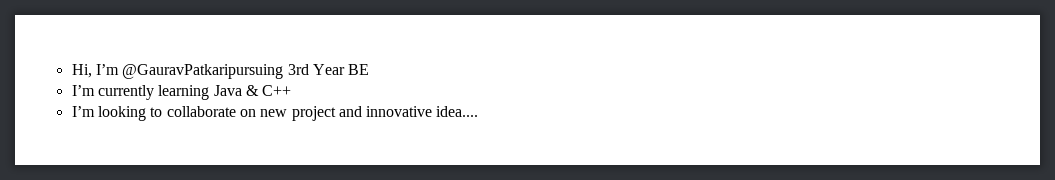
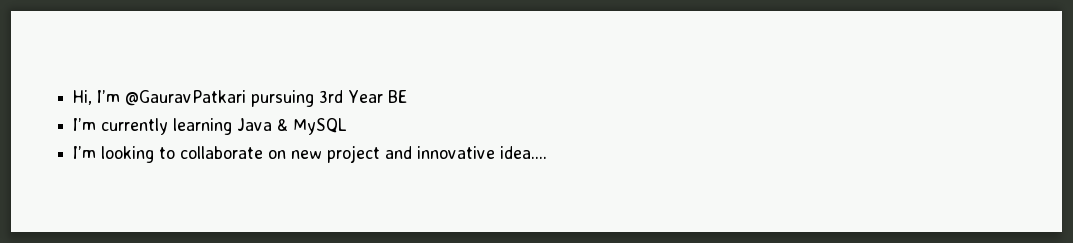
- Hi, I’m @GauravPatkaripursuing 3rd Year BE
+ Hi, I’m @GauravPatkari pursuing 3rd Year BE
- I’m currently learning Java & C++
+ I’m currently learning Java & MySQL

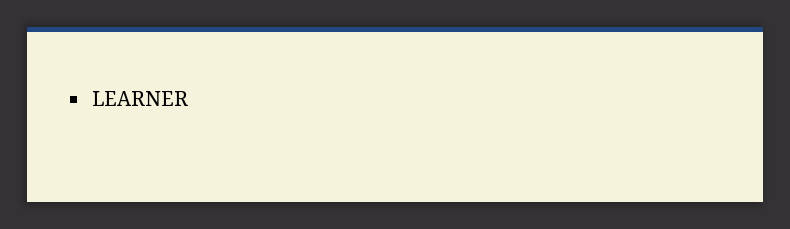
- Hi, I’m @GauravPatkari pursuing 3rd Year BE
- I’m currently learning Java & MySQL
- I’m looking to collaborate on new project and innovative idea....
+ LEARNER

